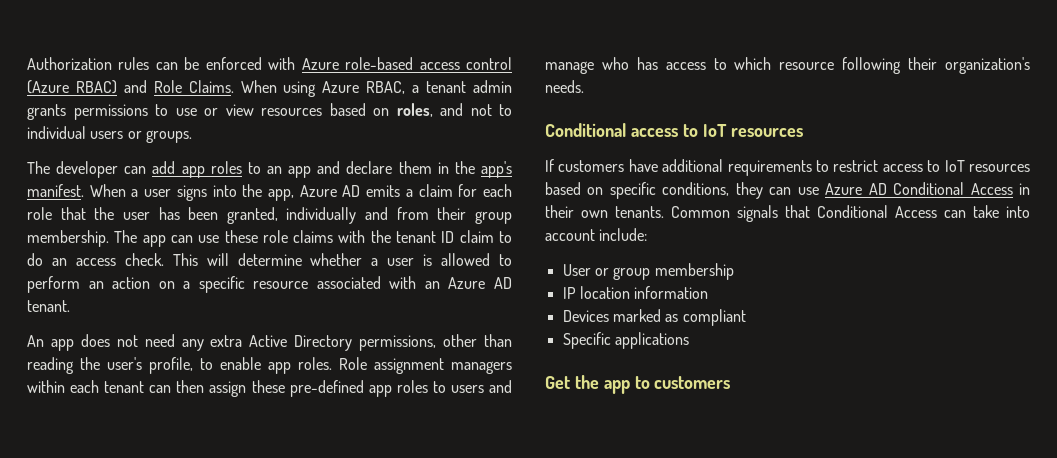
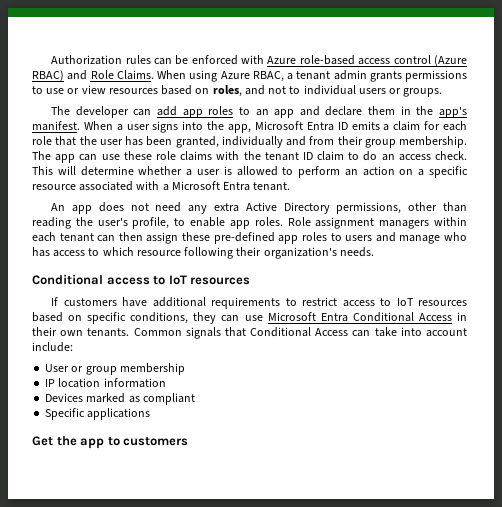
- When a user signs into the app, Azure AD emits a claim for each role that the user has been granted, individually and from their group membership.
+ When a user signs into the app, Microsoft Entra ID emits a claim for each role that the user has been granted, individually and from their group membership.
- This will determine whether a user is allowed to perform an action on a specific resource associated with an Azure AD tenant.
+ This will determine whether a user is allowed to perform an action on a specific resource associated with a Microsoft Entra tenant.
- If customers have additional requirements to restrict access to IoT resources based on specific conditions, they can use Azure AD Conditional Access in their own tenants.
+ If customers have additional requirements to restrict access to IoT resources based on specific conditions, they can use Microsoft Entra Conditional Access in their own tenants.

